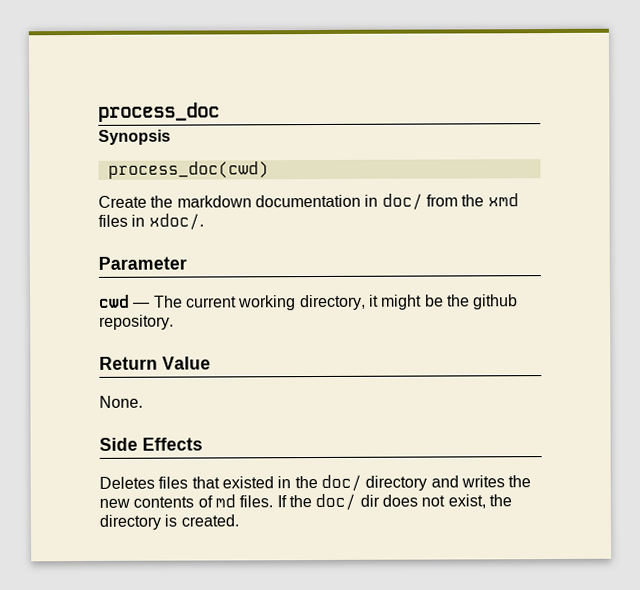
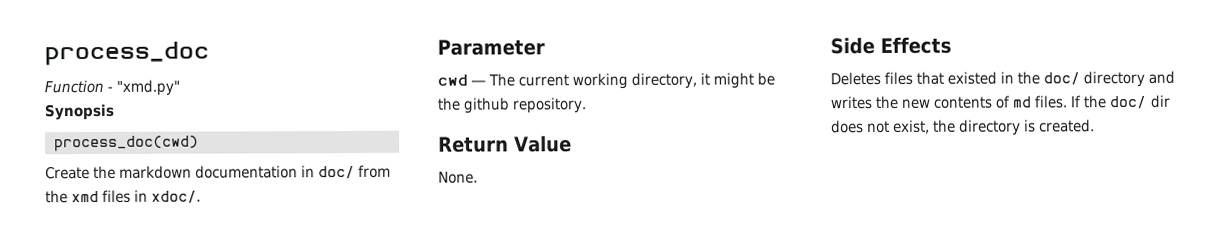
+ Function - "xmd.py"

